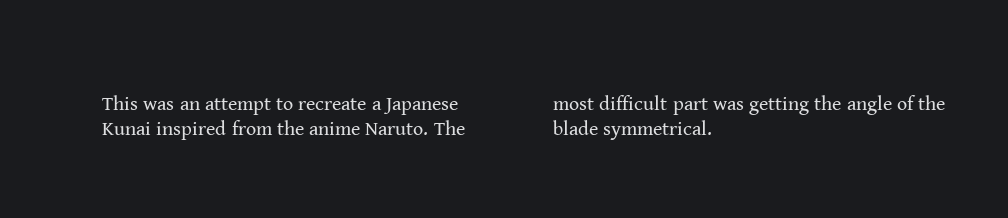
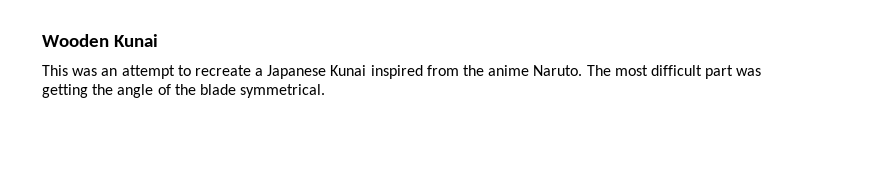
+ Wooden Kunai

